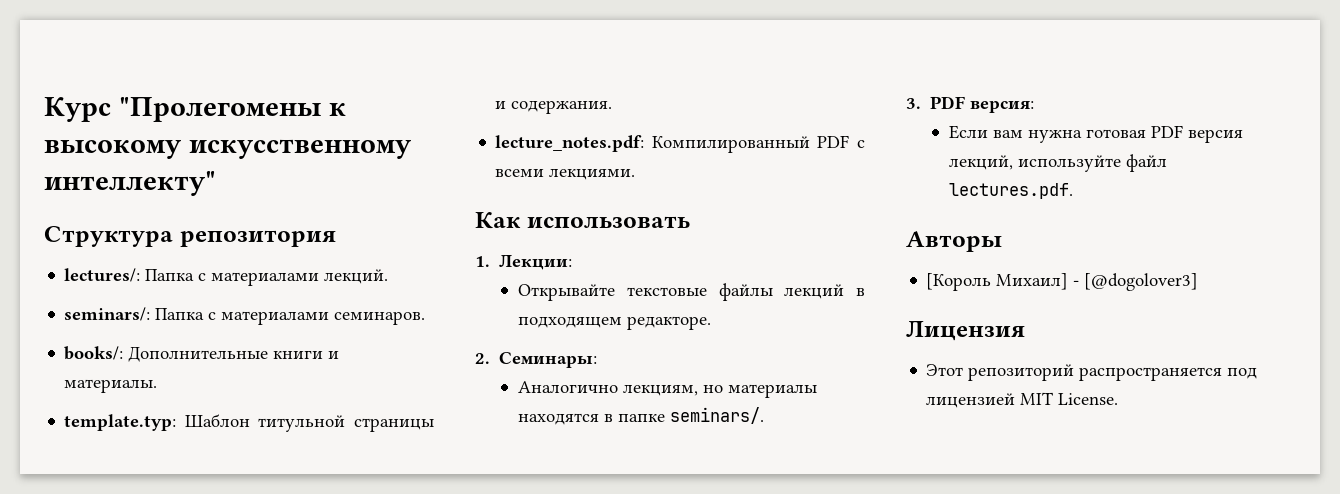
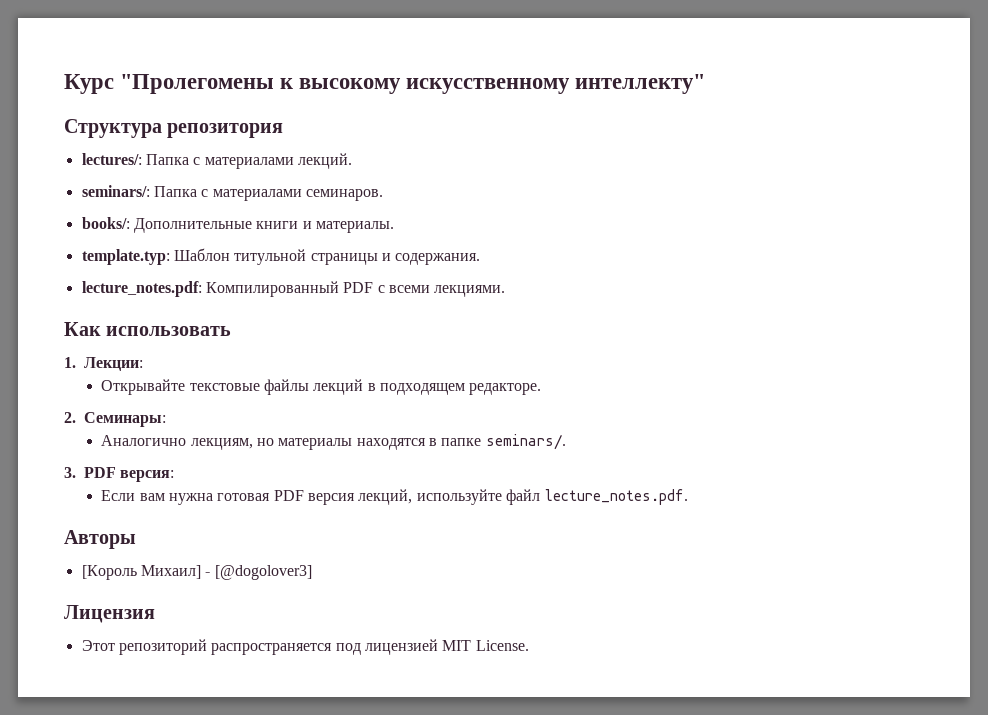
- Если вам нужна готовая PDF версия лекций, используйте файл lectures.pdf.
+ Если вам нужна готовая PDF версия лекций, используйте файл lecture_notes.pdf.

